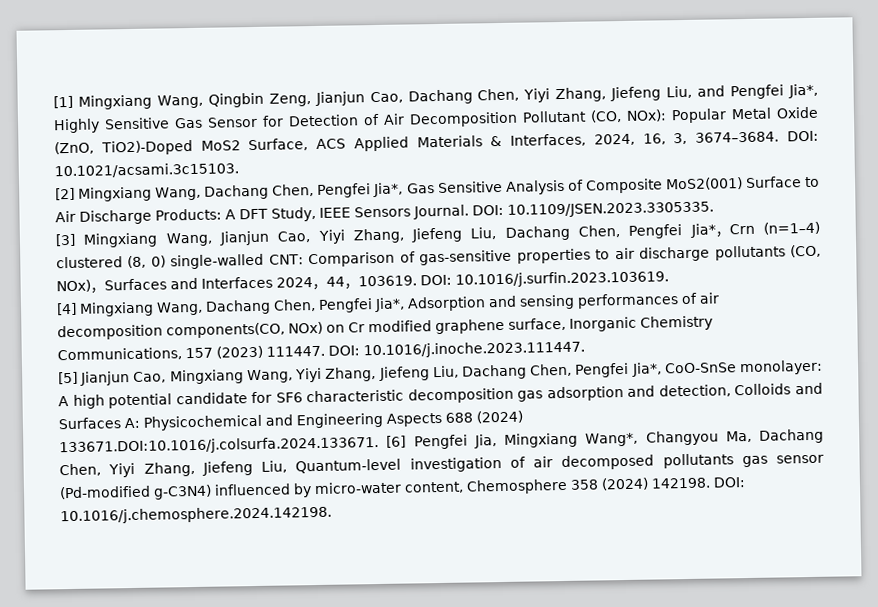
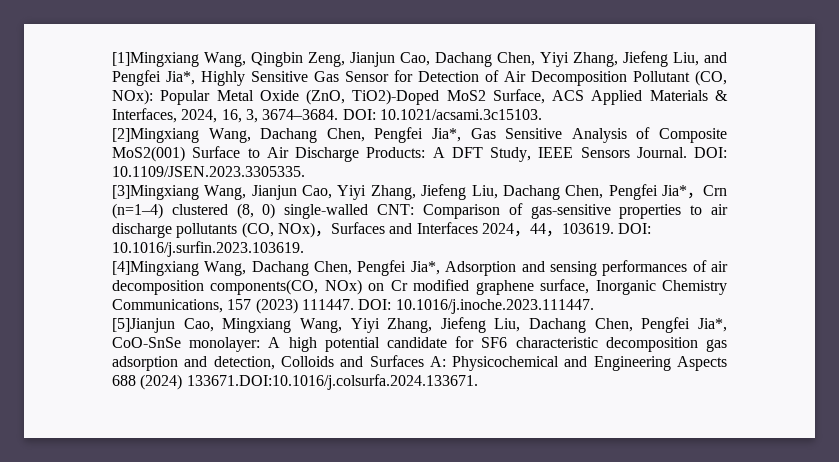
- [1] Mingxiang Wang, Qingbin Zeng, Jianjun Cao, Dachang Chen, Yiyi Zhang, Jiefeng Liu, and Pengfei Jia*, Highly Sensitive Gas Sensor for Detection of Air Decomposition Pollutant (CO, NOx): Popular Metal Oxide (ZnO, TiO2)‑Doped MoS2 Surface, ACS Applied Materials & Interfaces, 2024, 16, 3, 3674–3684.
+ [1]Mingxiang Wang, Qingbin Zeng, Jianjun Cao, Dachang Chen, Yiyi Zhang, Jiefeng Liu, and Pengfei Jia*, Highly Sensitive Gas Sensor for Detection of Air Decomposition Pollutant (CO, NOx): Popular Metal Oxide (ZnO, TiO2)‑Doped MoS2 Surface, ACS Applied Materials & Interfaces, 2024, 16, 3, 3674–3684.
- [2] Mingxiang Wang, Dachang Chen, Pengfei Jia*, Gas Sensitive Analysis of Composite MoS2(001) Surface to Air Discharge Products: A DFT Study, IEEE Sensors Journal.
+ [2]Mingxiang Wang, Dachang Chen, Pengfei Jia*, Gas Sensitive Analysis of Composite MoS2(001) Surface to Air Discharge Products: A DFT Study, IEEE Sensors Journal.
- [3] Mingxiang Wang, Jianjun Cao, Yiyi Zhang, Jiefeng Liu, Dachang Chen, Pengfei Jia*，Crn (n=1–4) clustered (8, 0) single-walled CNT: Comparison of gas-sensitive properties to air discharge pollutants (CO, NOx)，Surfaces and Interfaces 2024，44，103619.
+ [3]Mingxiang Wang, Jianjun Cao, Yiyi Zhang, Jiefeng Liu, Dachang Chen, Pengfei Jia*，Crn (n=1–4) clustered (8, 0) single-walled CNT: Comparison of gas-sensitive properties to air discharge pollutants (CO, NOx)，Surfaces and Interfaces 2024，44，103619.
- [4] Mingxiang Wang, Dachang Chen, Pengfei Jia*, Adsorption and sensing performances of air decomposition components(CO, NOx) on Cr modified graphene surface, Inorganic Chemistry Communications, 157 (2023) 111447.
+ [4]Mingxiang Wang, Dachang Chen, Pengfei Jia*, Adsorption and sensing performances of air decomposition components(CO, NOx) on Cr modified graphene surface, Inorganic Chemistry Communications, 157 (2023) 111447.
- [5] Jianjun Cao, Mingxiang Wang, Yiyi Zhang, Jiefeng Liu, Dachang Chen, Pengfei Jia*, CoO-SnSe monolayer: A high potential candidate for SF6 characteristic decomposition gas adsorption and detection, Colloids and Surfaces A: Physicochemical and Engineering Aspects 688 (2024) 133671.DOI:10.1016/j.colsurfa.2024.133671. [6] Pengfei Jia, Mingxiang Wang*, Changyou Ma, Dachang Chen, Yiyi Zhang, Jiefeng Liu, Quantum-level investigation of air decomposed pollutants gas sensor (Pd-modified g-C3N4) influenced by micro-water content, Chemosphere 358 (2024) 142198. DOI: 10.1016/j.chemosphere.2024.142198.
+ [5]Jianjun Cao, Mingxiang Wang, Yiyi Zhang, Jiefeng Liu, Dachang Chen, Pengfei Jia*, CoO-SnSe monolayer: A high potential candidate for SF6 characteristic decomposition gas adsorption and detection, Colloids and Surfaces A: Physicochemical and Engineering Aspects 688 (2024) 133671.DOI:10.1016/j.colsurfa.2024.133671.

